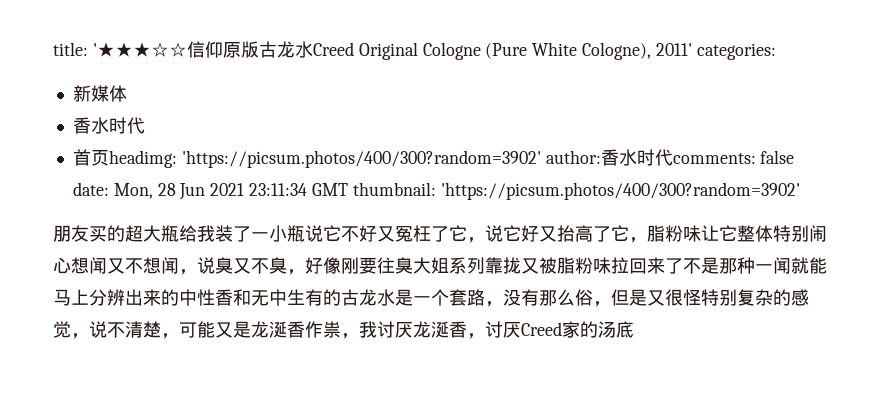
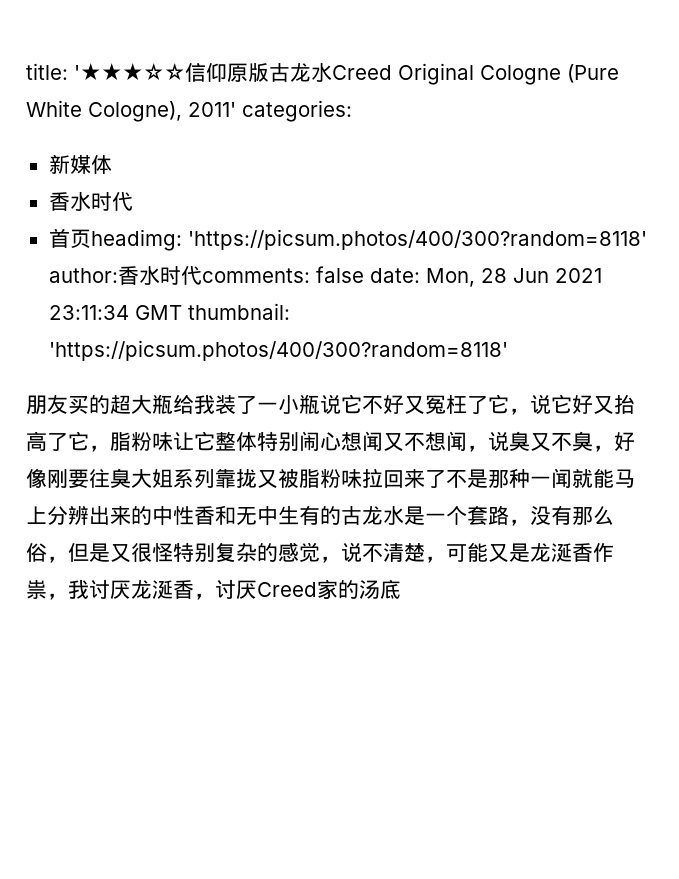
- 首页headimg: 'https://picsum.photos/400/300?random=3902' author:香水时代comments: false date: Mon, 28 Jun 2021 23:11:34 GMT thumbnail: 'https://picsum.photos/400/300?random=3902'
+ 首页headimg: 'https://picsum.photos/400/300?random=8118' author:香水时代comments: false date: Mon, 28 Jun 2021 23:11:34 GMT thumbnail: 'https://picsum.photos/400/300?random=8118'

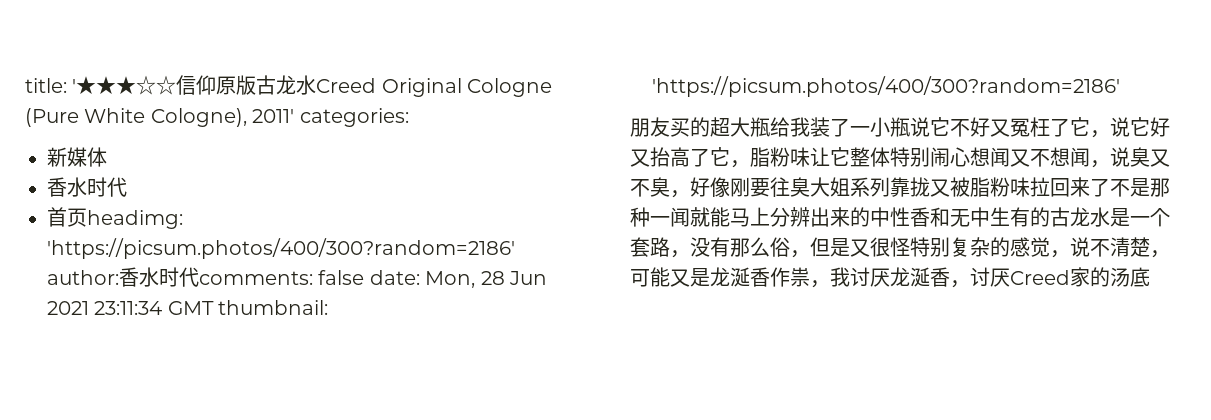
- 首页headimg: 'https://picsum.photos/400/300?random=8118' author:香水时代comments: false date: Mon, 28 Jun 2021 23:11:34 GMT thumbnail: 'https://picsum.photos/400/300?random=8118'
+ 首页headimg: 'https://picsum.photos/400/300?random=2186' author:香水时代comments: false date: Mon, 28 Jun 2021 23:11:34 GMT thumbnail: 'https://picsum.photos/400/300?random=2186'

